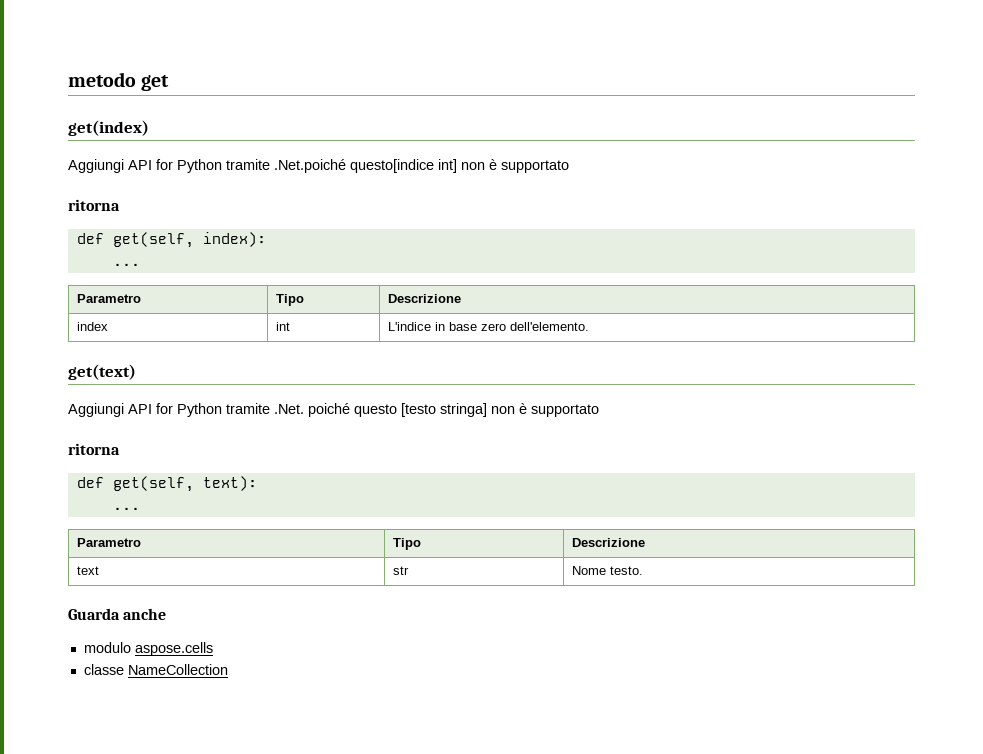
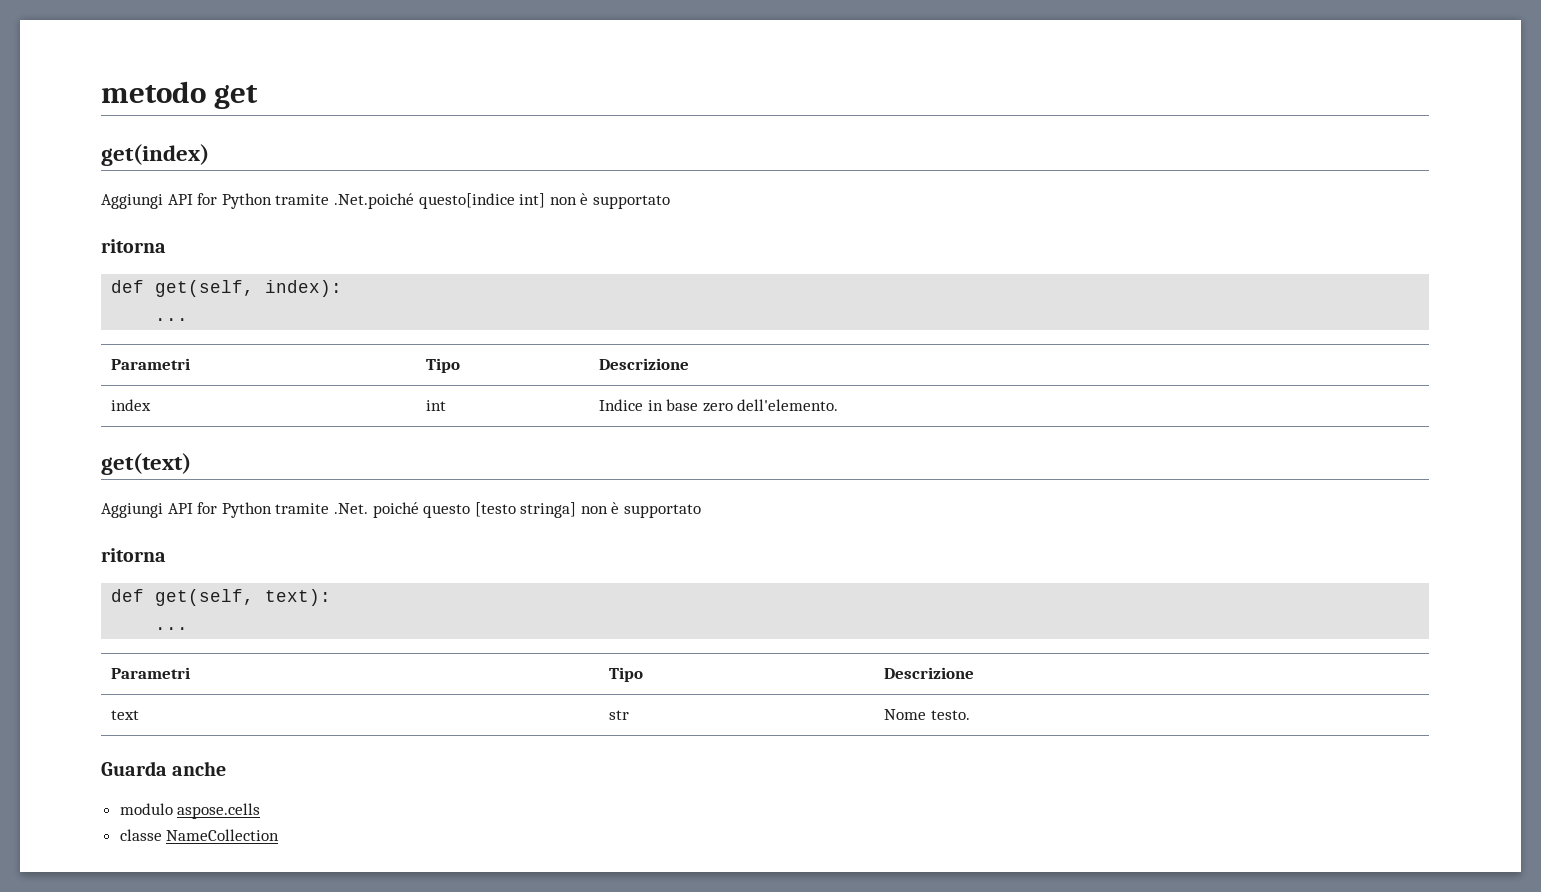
  def get(self, index):
  ...
- Parametro | Tipo | Descrizione
+ Parametri | Tipo | Descrizione
- index | int | L'indice in base zero dell'elemento.
+ index | int | Indice in base zero dell'elemento.
  def get(self, text):
  ...
- Parametro | Tipo | Descrizione
+ Parametri | Tipo | Descrizione

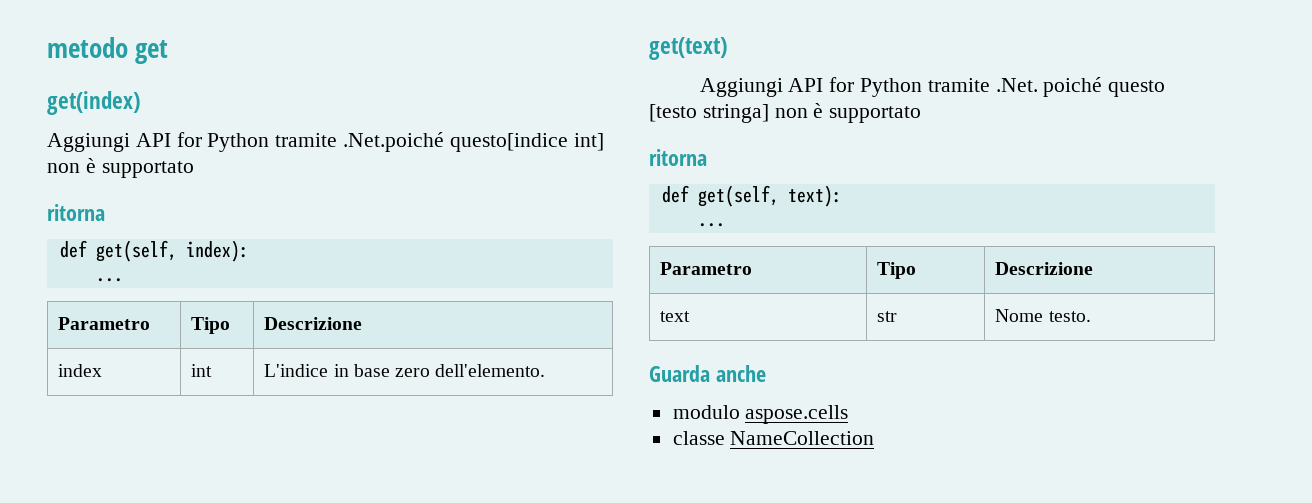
  def get(self, index):
  ...
- Parametri | Tipo | Descrizione
+ Parametro | Tipo | Descrizione
- index | int | Indice in base zero dell'elemento.
+ index | int | L'indice in base zero dell'elemento.
  def get(self, text):
  ...
- Parametri | Tipo | Descrizione
+ Parametro | Tipo | Descrizione

